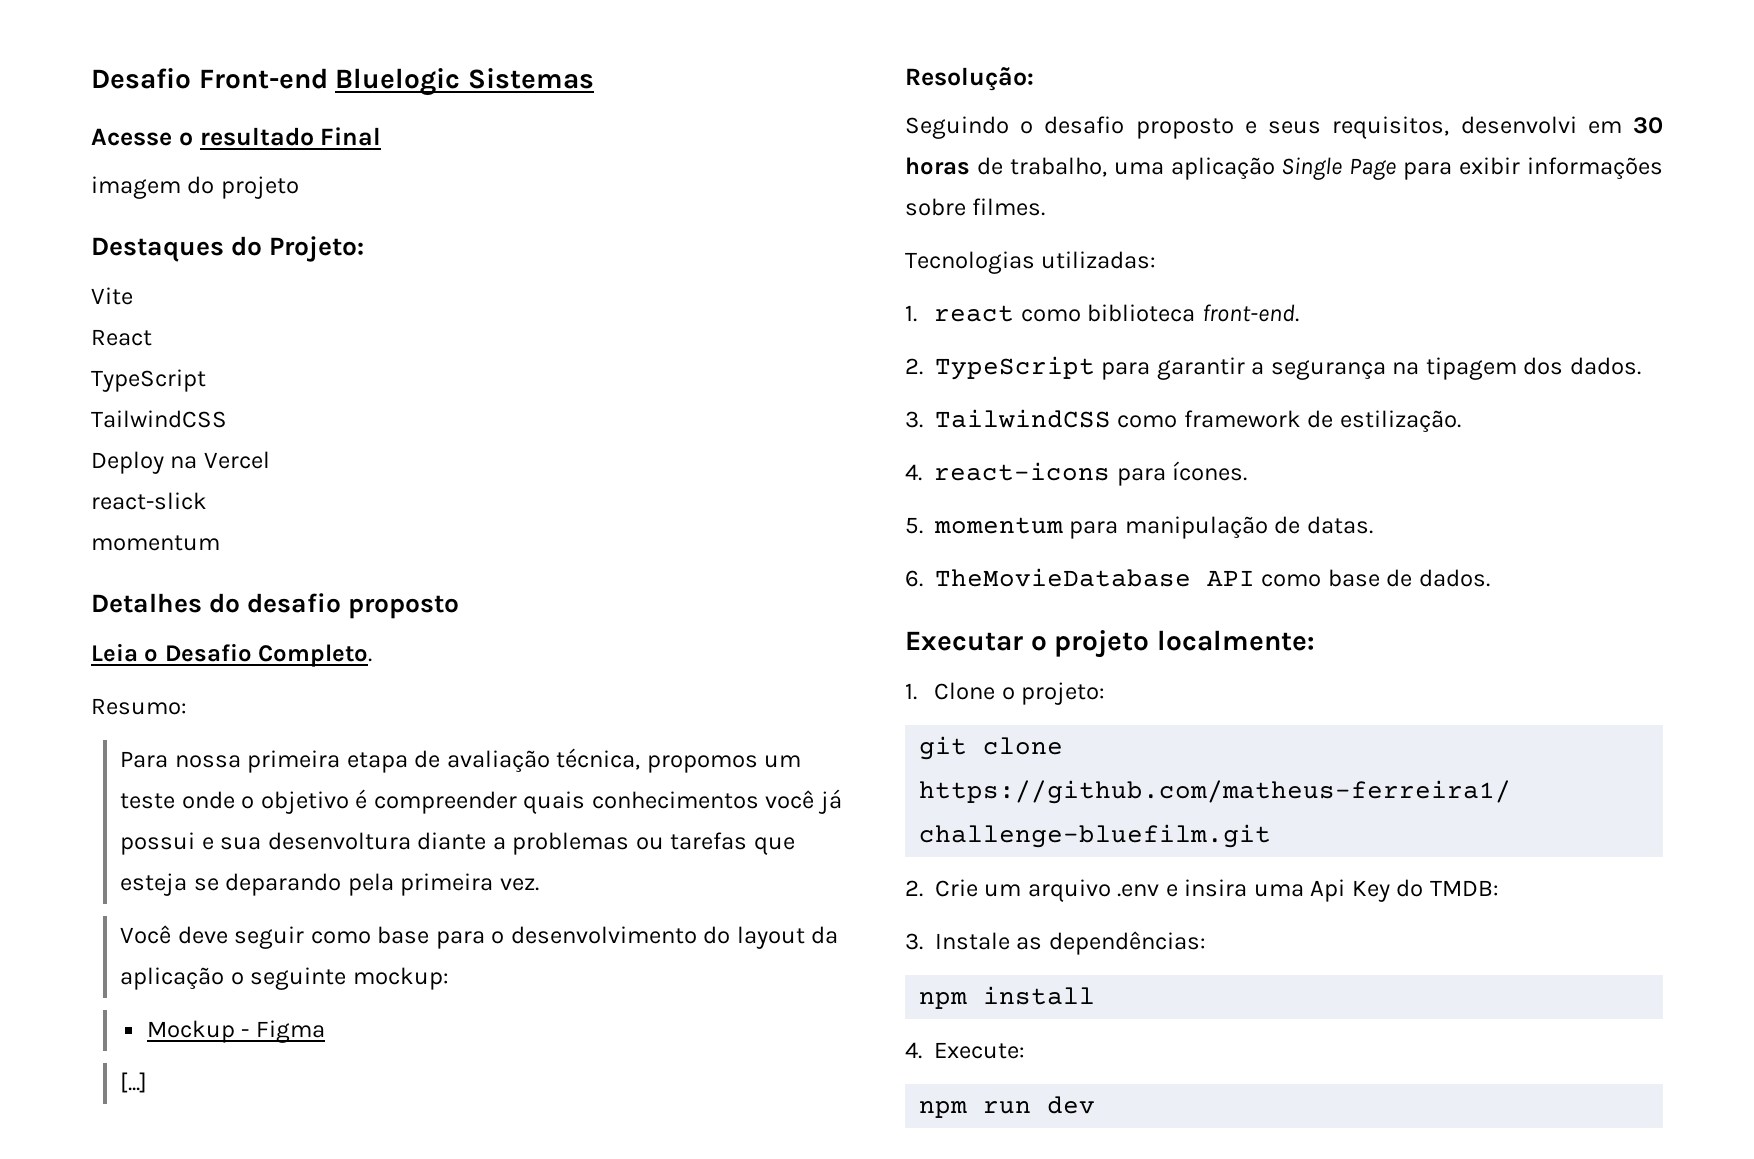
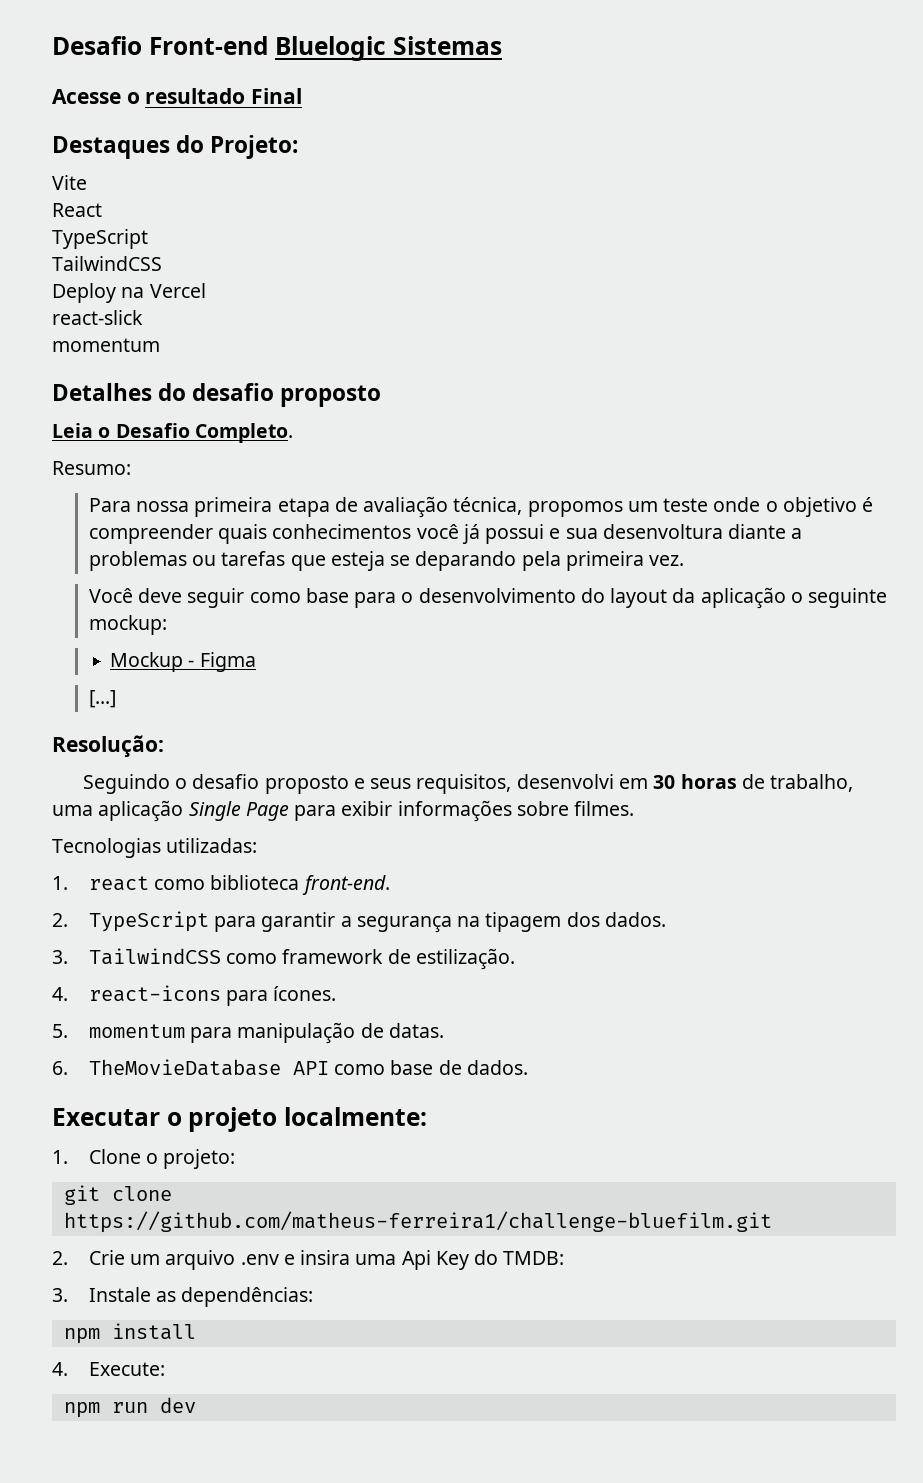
- imagem do projeto

